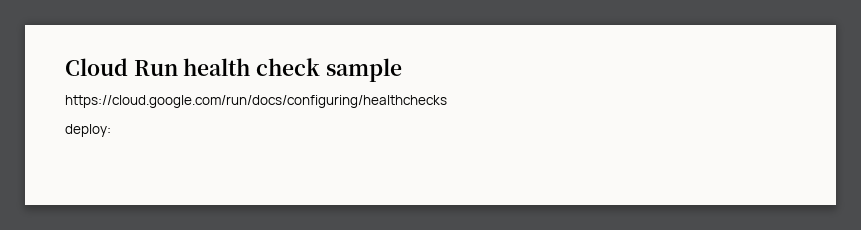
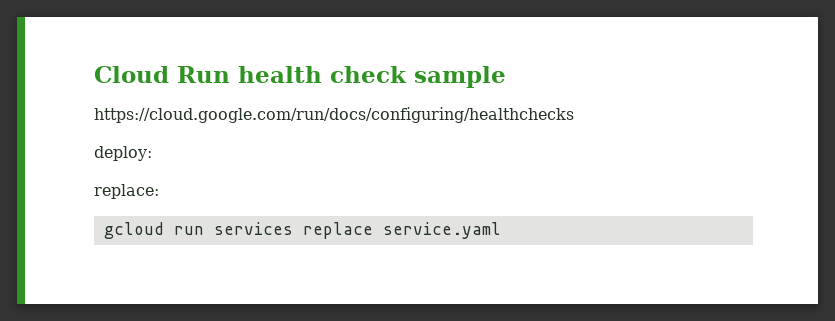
+ replace:
+ gcloud run services replace service.yaml

